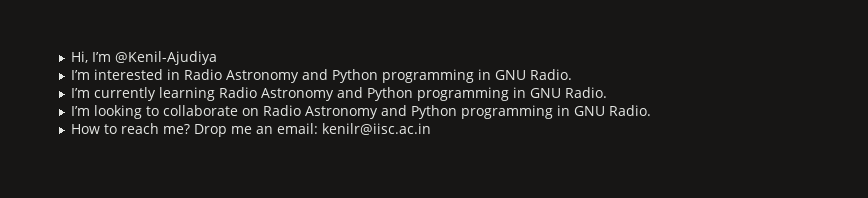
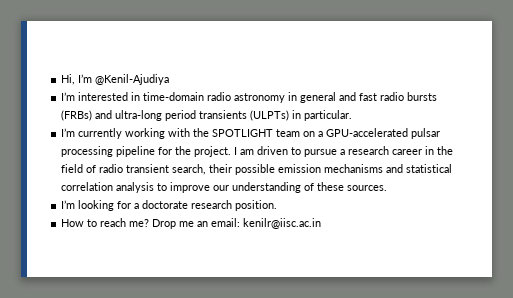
- I’m interested in Radio Astronomy and Python programming in GNU Radio.
- I’m currently learning Radio Astronomy and Python programming in GNU Radio.
- I’m looking to collaborate on Radio Astronomy and Python programming in GNU Radio.
+ I’m interested in time-domain radio astronomy in general and fast radio bursts (FRBs) and ultra-long period transients (ULPTs) in particular.
+ I’m currently working with the SPOTLIGHT team on a GPU-accelerated pulsar processing pipeline for the project. I am driven to pursue a research career in the field of radio transient search, their possible emission mechanisms and statistical correlation analysis to improve our understanding of these sources.
+ I’m looking for a doctorate research position.

